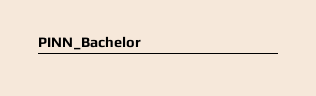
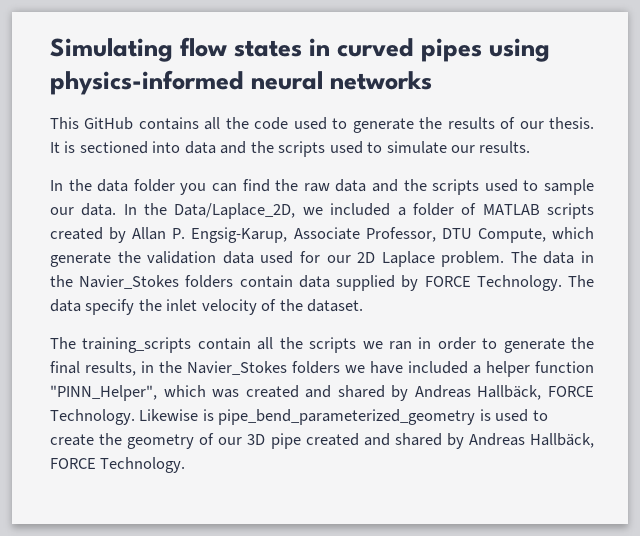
- PINN_Bachelor
+ Simulating flow states in curved pipes using physics-informed neural networks
+ This GitHub contains all the code used to generate the results of our thesis. It is sectioned into data and the scripts used to simulate our results.
+ In the data folder you can find the raw data and the scripts used to sample our data. In the Data/Laplace_2D, we included a folder of MATLAB scripts created by Allan P. Engsig-Karup, Associate Professor, DTU Compute, which generate the validation data used for our 2D Laplace problem. The data in the Navier_Stokes folders contain data supplied by FORCE Technology. The data specify the inlet velocity of the dataset.
+ The training_scripts contain all the scripts we ran in order to generate the final results, in the Navier_Stokes folders we have included a helper function "PINN_Helper", which was created and shared by Andreas Hallbäck, FORCE Technology. Likewise is pipe_bend_parameterized_geometry is used to create the geometry of our 3D pipe created and shared by Andreas Hallbäck, FORCE Technology.

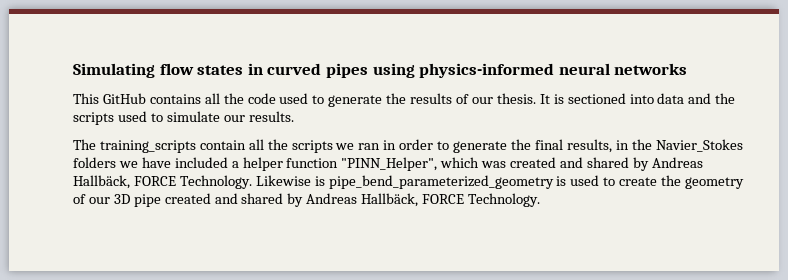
- In the data folder you can find the raw data and the scripts used to sample our data. In the Data/Laplace_2D, we included a folder of MATLAB scripts created by Allan P. Engsig-Karup, Associate Professor, DTU Compute, which generate the validation data used for our 2D Laplace problem. The data in the Navier_Stokes folders contain data supplied by FORCE Technology. The data specify the inlet velocity of the dataset.

